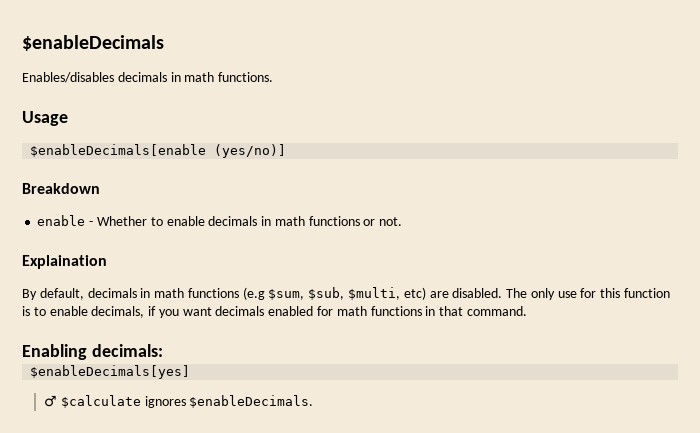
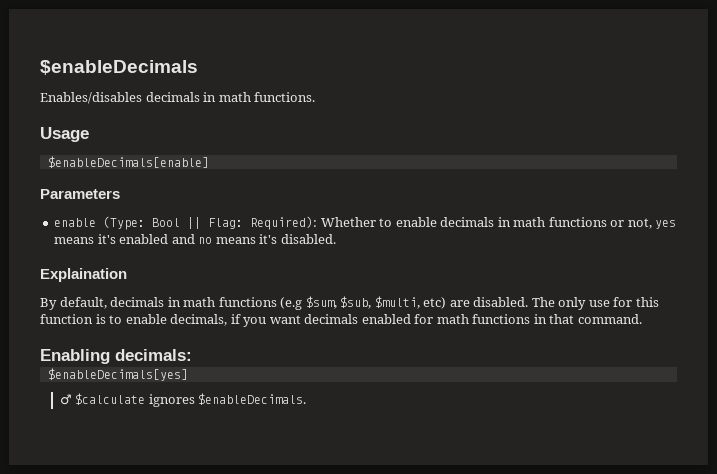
- $enableDecimals[enable (yes/no)]
- Breakdown
- enable - Whether to enable decimals in math functions or not.
+ $enableDecimals[enable]
+ Parameters
+ enable (Type: Bool || Flag: Required): Whether to enable decimals in math functions or not, yes means it's enabled and no means it's disabled.

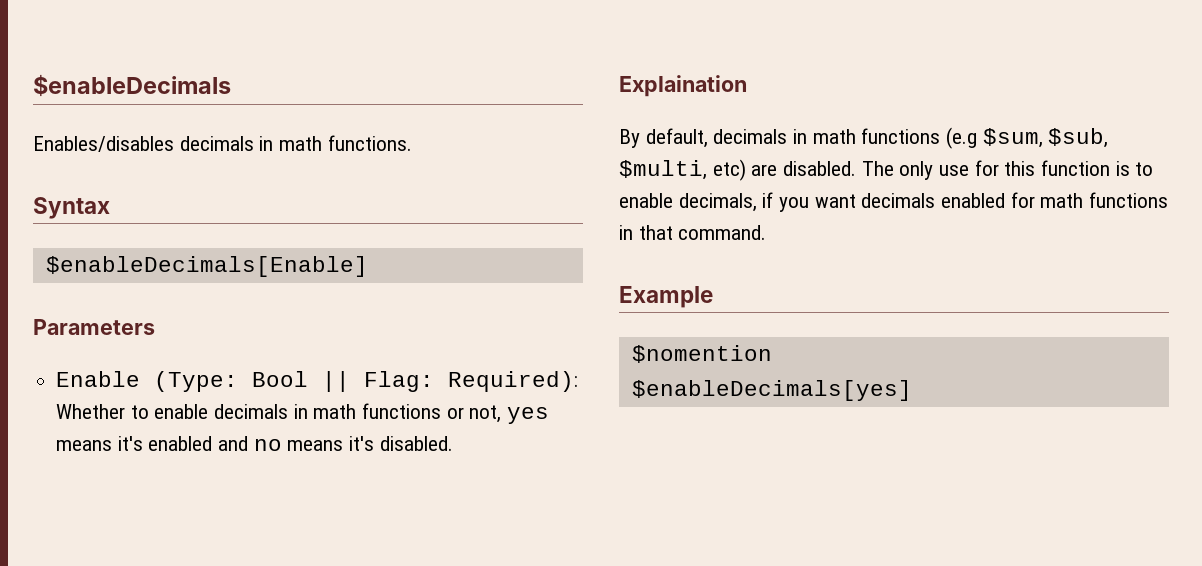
- Usage
- $enableDecimals[enable]
+ Syntax
+ $enableDecimals[Enable]
- enable (Type: Bool || Flag: Required): Whether to enable decimals in math functions or not, yes means it's enabled and no means it's disabled.
+ Enable (Type: Bool || Flag: Required): Whether to enable decimals in math functions or not, yes means it's enabled and no means it's disabled.
- Enabling decimals:
+ Example
+ $nomention
- ♂ $calculate ignores $enableDecimals.

